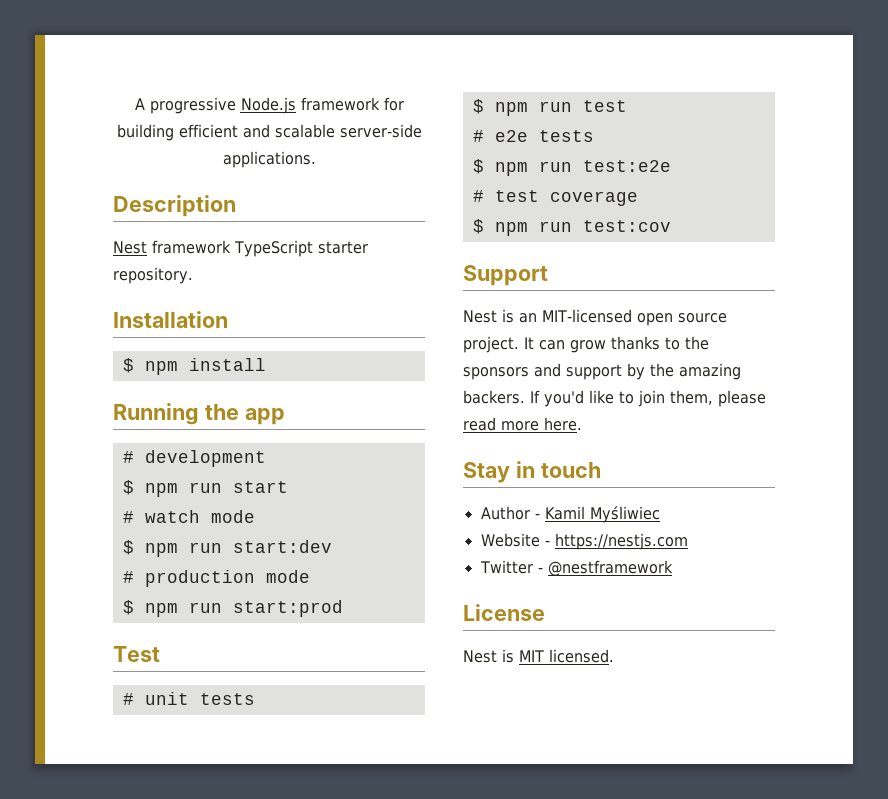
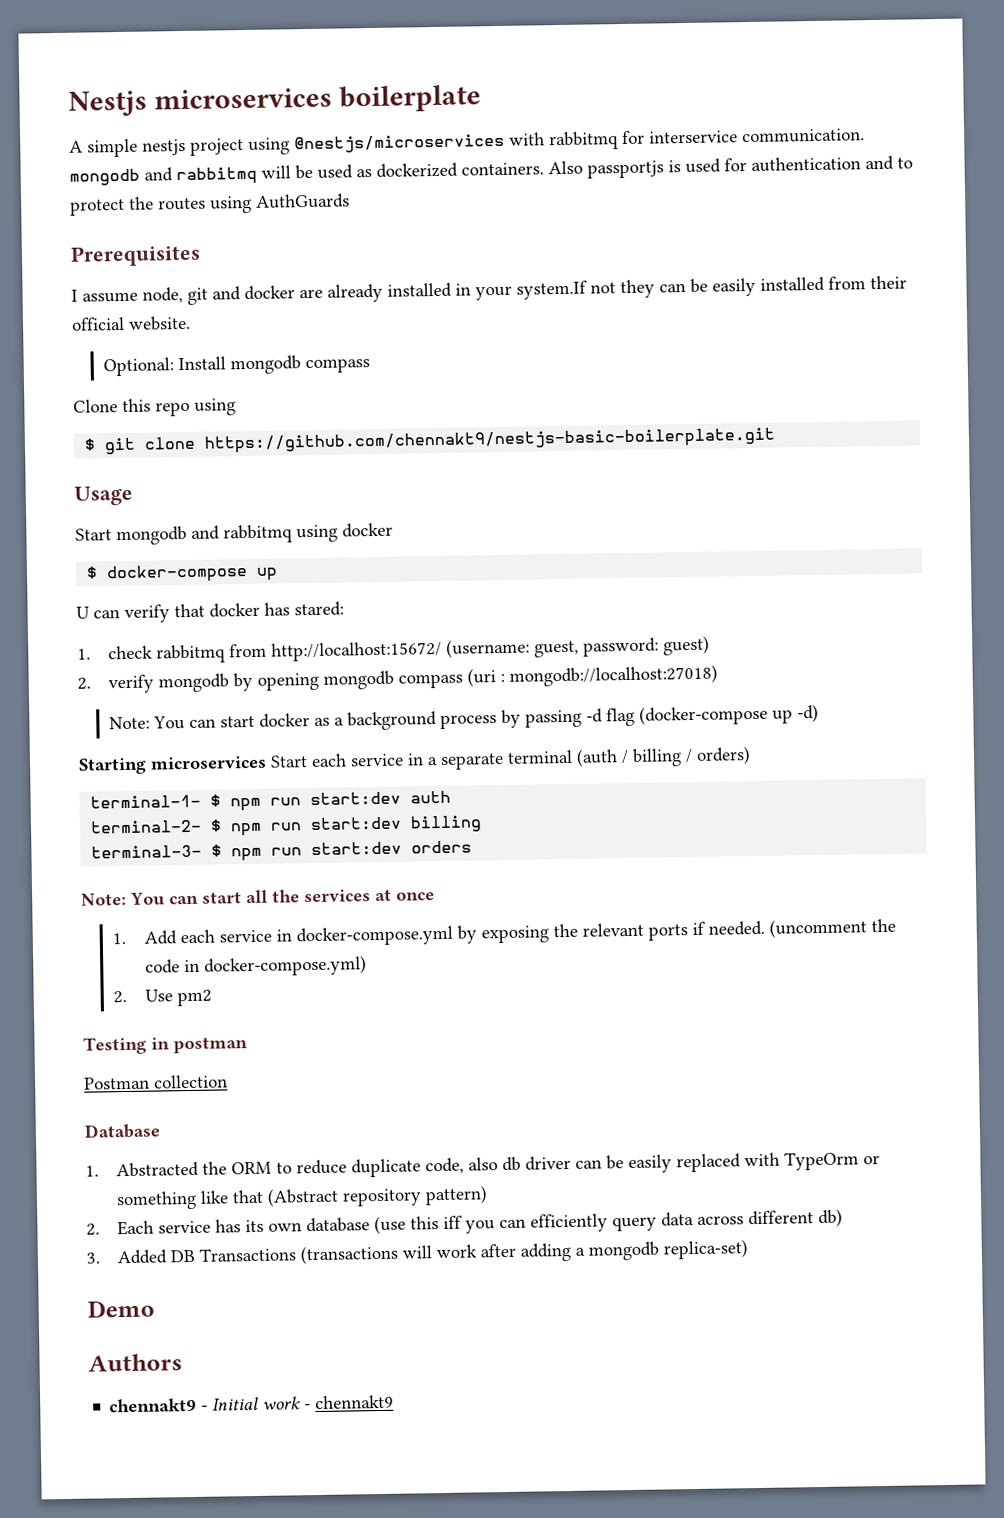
- A progressive Node.js framework for building efficient and scalable server-side applications.
- Description
- Nest framework TypeScript starter repository.
- Installation
- $ npm install
- Running the app
- # development
- $ npm run start
- # watch mode
- $ npm run start:dev
- # production mode
- $ npm run start:prod
- Test
- # unit tests
- $ npm run test
- # e2e tests
- $ npm run test:e2e
- # test coverage
- $ npm run test:cov
- Support
- Nest is an MIT-licensed open source project. It can grow thanks to the sponsors and support by the amazing backers. If you'd like to join them, please read more here.
- Stay in touch
- Author - Kamil Myśliwiec
- Website - https://nestjs.com
- Twitter - @nestframework
- License
- Nest is MIT licensed.
+ Nestjs microservices boilerplate
+ A simple nestjs project using @nestjs/microservices with rabbitmq for interservice communication. mongodb and rabbitmq will be used as dockerized containers. Also passportjs is used for authentication and to protect the routes using AuthGuards
+ Prerequisites
+ I assume node, git and docker are already installed in your system.If not they can be easily installed from their official website.
+ Optional: Install mongodb compass
+ Clone this repo using
+ $ git clone https://github.com/chennakt9/nestjs-basic-boilerplate.git
+ Usage
+ Start mongodb and rabbitmq using docker
+ $ docker-compose up
+ U can verify that docker has stared:
+ 1. check rabbitmq from http://localhost:15672/ (username: guest, password: guest)
+ 2. verify mongodb by opening mongodb compass (uri : mongodb://localhost:27018)
+ Note: You can start docker as a background process by passing -d flag (docker-compose up -d)
+ Starting microservices Start each service in a separate terminal (auth / billing / orders)
+ terminal-1- $ npm run start:dev auth
+ terminal-2- $ npm run start:dev billing
+ terminal-3- $ npm run start:dev orders
+ Note: You can start all the services at once
+ 1. Add each service in docker-compose.yml by exposing the relevant ports if needed. (uncomment the code in docker-compose.yml)
+ 2. Use pm2
+ Testing in postman
+ Postman collection
+ Database
+ 1. Abstracted the ORM to reduce duplicate code, also db driver can be easily replaced with TypeOrm or something like that (Abstract repository pattern)
+ 2. Each service has its own database (use this iff you can efficiently query data across different db)
+ 3. Added DB Transactions (transactions will work after adding a mongodb replica-set)
+ Demo
+ Authors
+ chennakt9 - Initial work - chennakt9

